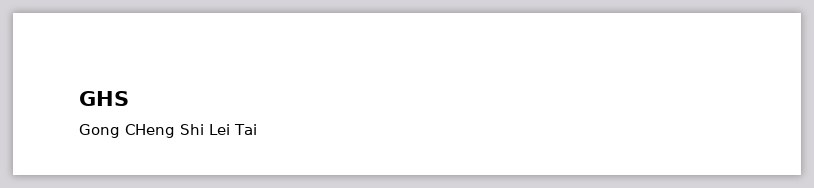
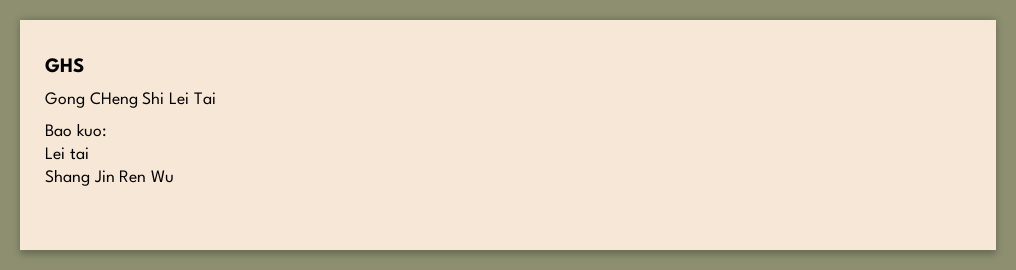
+ Bao kuo:
+ Lei tai
+ Shang Jin Ren Wu

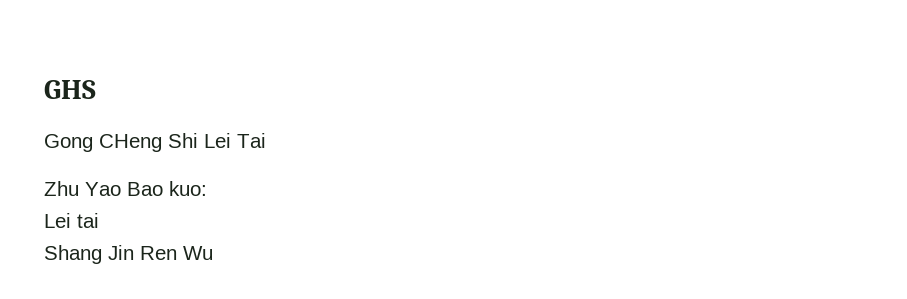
- Bao kuo:
+ Zhu Yao Bao kuo:

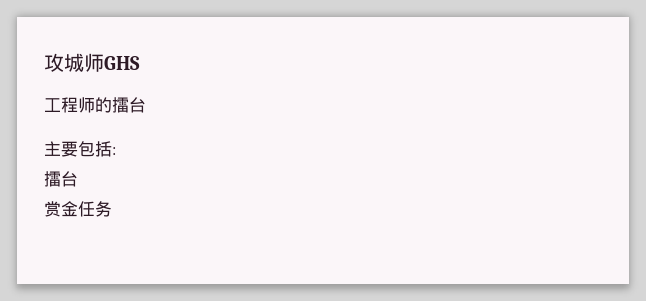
- GHS
+ 攻城师GHS
- Gong CHeng Shi Lei Tai
- Zhu Yao Bao kuo:
- Lei tai
- Shang Jin Ren Wu
+ 工程师的擂台
+ 主要包括:
+ 擂台
+ 赏金任务

